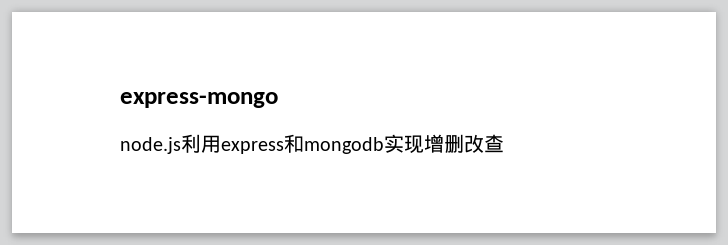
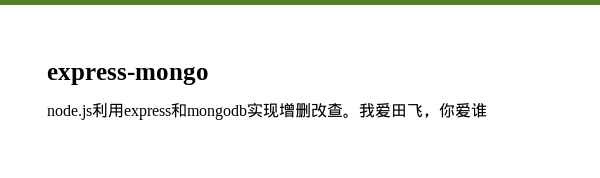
- node.js利用express和mongodb实现增删改查
+ node.js利用express和mongodb实现增删改查。我爱田飞，你爱谁

